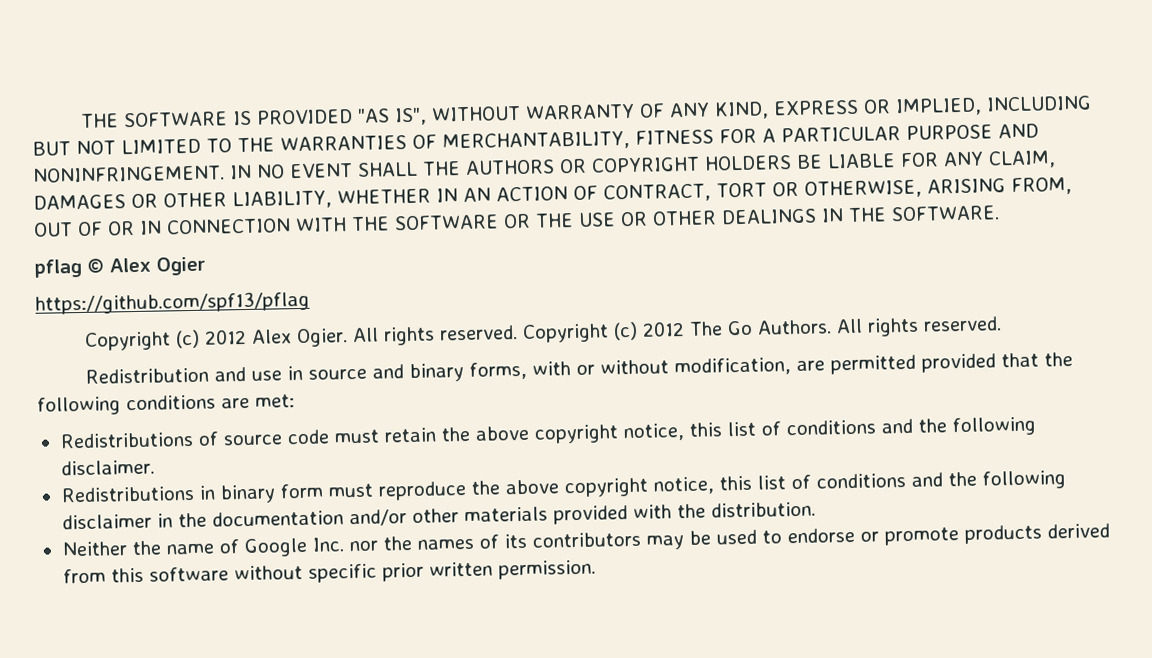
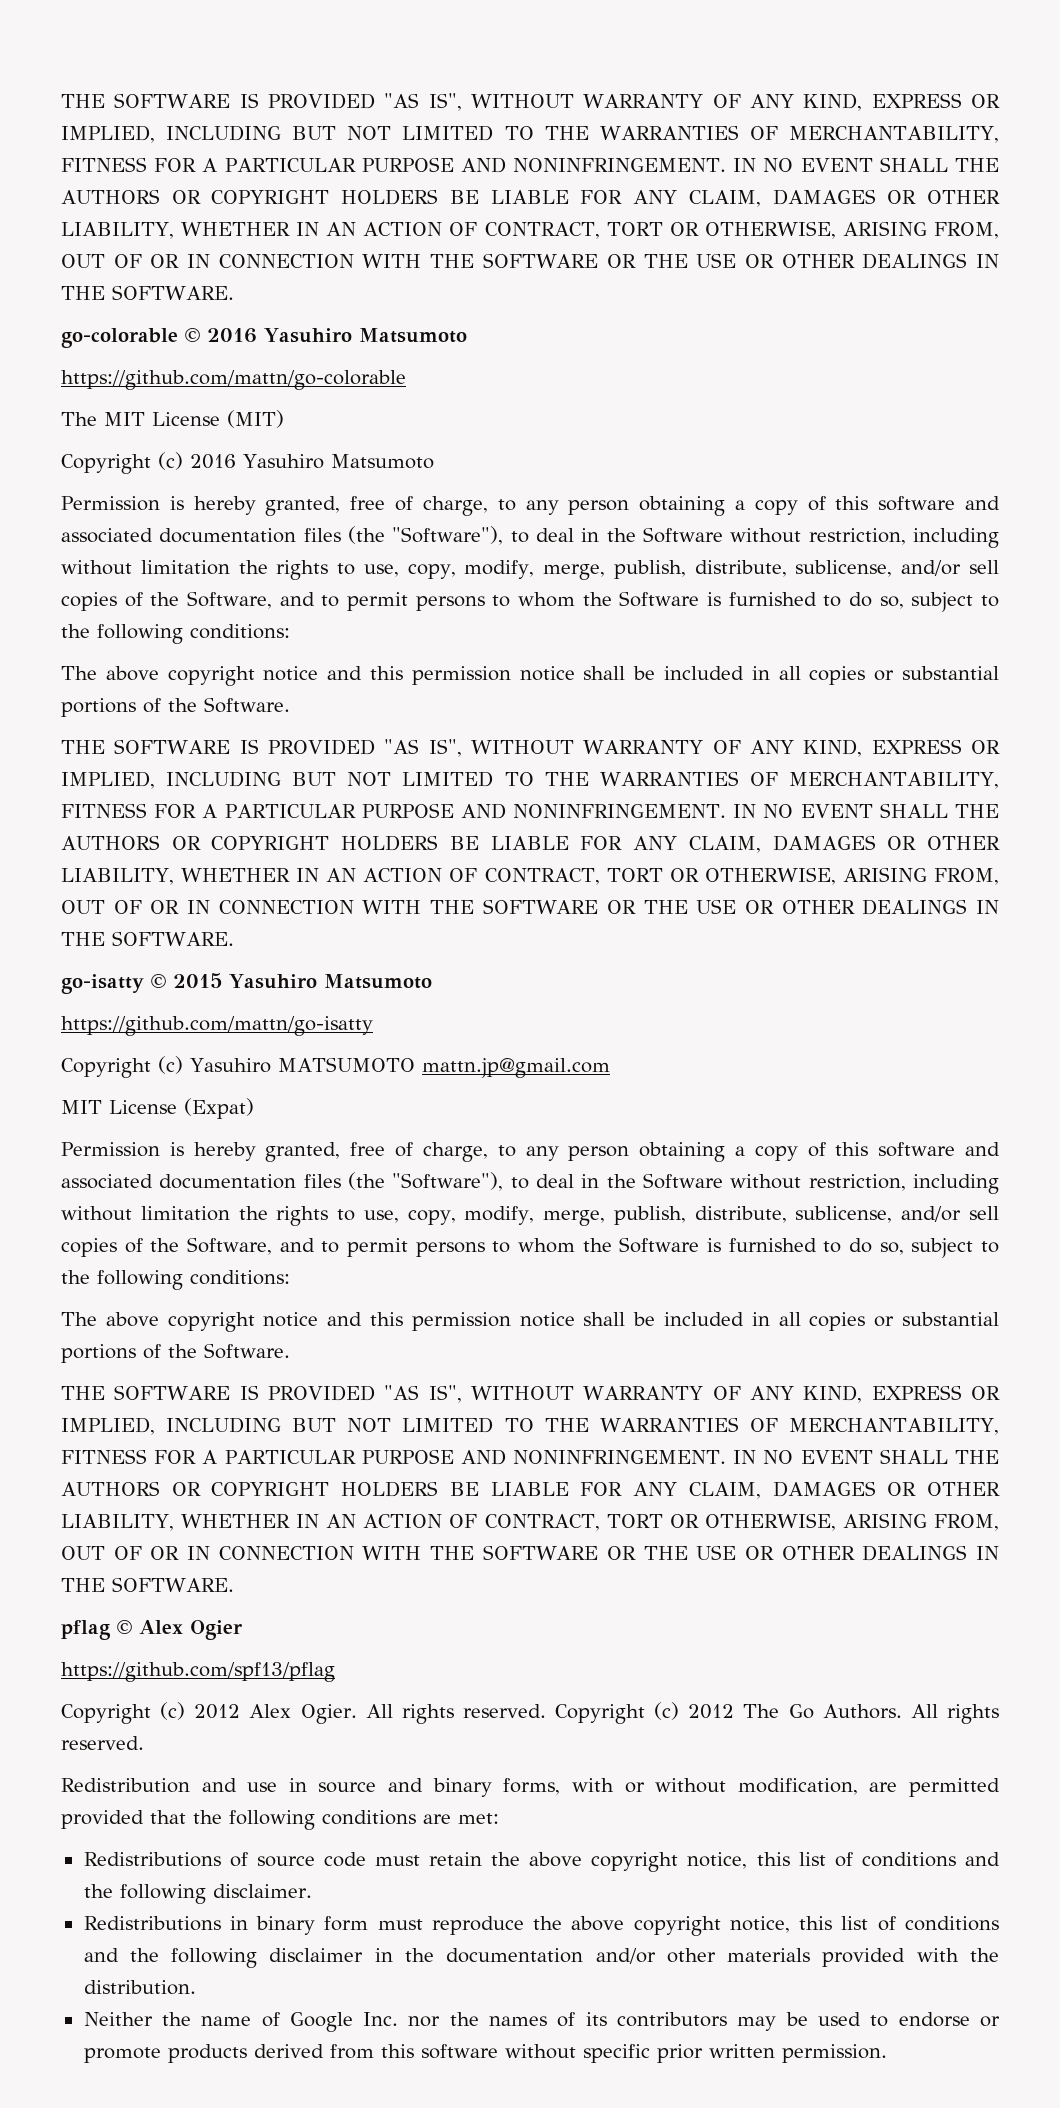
+ go-colorable © 2016 Yasuhiro Matsumoto
+ https://github.com/mattn/go-colorable
+ The MIT License (MIT)
+ Copyright (c) 2016 Yasuhiro Matsumoto
+ Permission is hereby granted, free of charge, to any person obtaining a copy of this software and associated documentation files (the "Software"), to deal in the Software without restriction, including without limitation the rights to use, copy, modify, merge, publish, distribute, sublicense, and/or sell copies of the Software, and to permit persons to whom the Software is furnished to do so, subject to the following conditions:
+ The above copyright notice and this permission notice shall be included in all copies or substantial portions of the Software.
+ THE SOFTWARE IS PROVIDED "AS IS", WITHOUT WARRANTY OF ANY KIND, EXPRESS OR IMPLIED, INCLUDING BUT NOT LIMITED TO THE WARRANTIES OF MERCHANTABILITY, FITNESS FOR A PARTICULAR PURPOSE AND NONINFRINGEMENT. IN NO EVENT SHALL THE AUTHORS OR COPYRIGHT HOLDERS BE LIABLE FOR ANY CLAIM, DAMAGES OR OTHER LIABILITY, WHETHER IN AN ACTION OF CONTRACT, TORT OR OTHERWISE, ARISING FROM, OUT OF OR IN CONNECTION WITH THE SOFTWARE OR THE USE OR OTHER DEALINGS IN THE SOFTWARE.
+ go-isatty © 2015 Yasuhiro Matsumoto
+ https://github.com/mattn/go-isatty
+ Copyright (c) Yasuhiro MATSUMOTO mattn.jp@gmail.com
+ MIT License (Expat)
+ Permission is hereby granted, free of charge, to any person obtaining a copy of this software and associated documentation files (the "Software"), to deal in the Software without restriction, including without limitation the rights to use, copy, modify, merge, publish, distribute, sublicense, and/or sell copies of the Software, and to permit persons to whom the Software is furnished to do so, subject to the following conditions:
+ The above copyright notice and this permission notice shall be included in all copies or substantial portions of the Software.
+ THE SOFTWARE IS PROVIDED "AS IS", WITHOUT WARRANTY OF ANY KIND, EXPRESS OR IMPLIED, INCLUDING BUT NOT LIMITED TO THE WARRANTIES OF MERCHANTABILITY, FITNESS FOR A PARTICULAR PURPOSE AND NONINFRINGEMENT. IN NO EVENT SHALL THE AUTHORS OR COPYRIGHT HOLDERS BE LIABLE FOR ANY CLAIM, DAMAGES OR OTHER LIABILITY, WHETHER IN AN ACTION OF CONTRACT, TORT OR OTHERWISE, ARISING FROM, OUT OF OR IN CONNECTION WITH THE SOFTWARE OR THE USE OR OTHER DEALINGS IN THE SOFTWARE.

